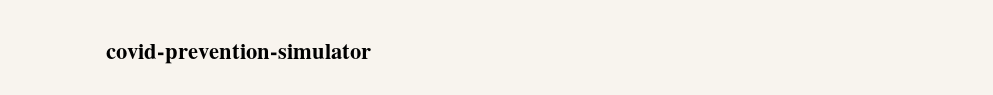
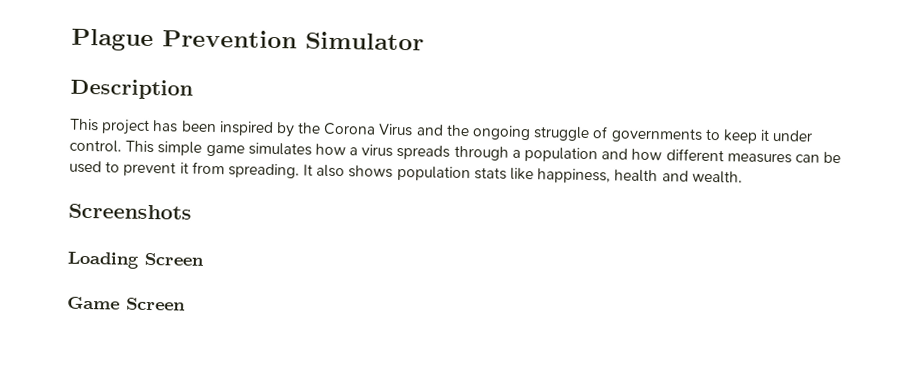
- covid-prevention-simulator
+ Plague Prevention Simulator
+ Description
+ This project has been inspired by the Corona Virus and the ongoing struggle of governments to keep it under control. This simple game simulates how a virus spreads through a population and how different measures can be used to prevent it from spreading. It also shows population stats like happiness, health and wealth.
+ Screenshots
+ Loading Screen
+ Game Screen

